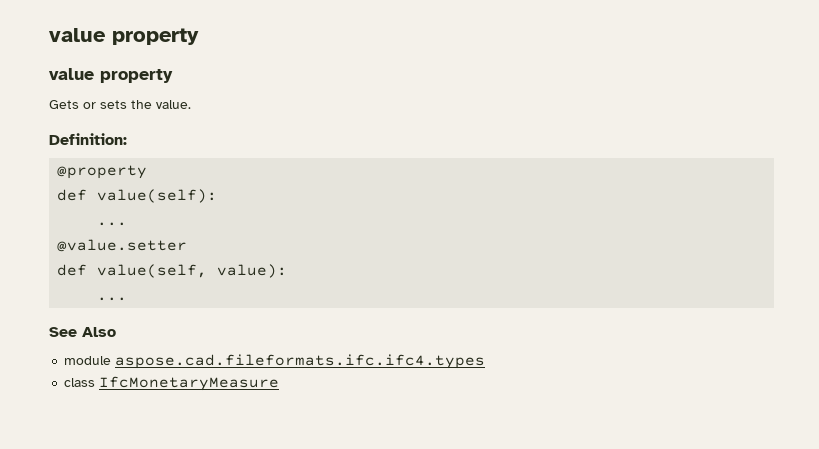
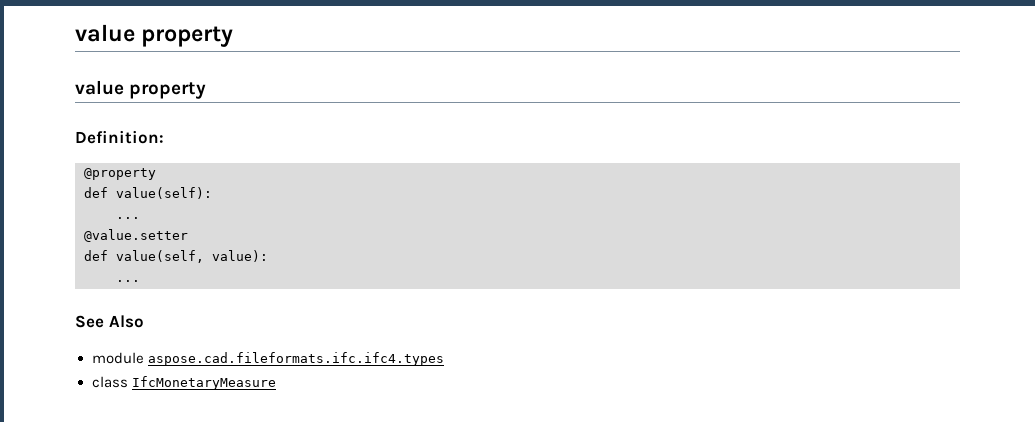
- Gets or sets the value.

